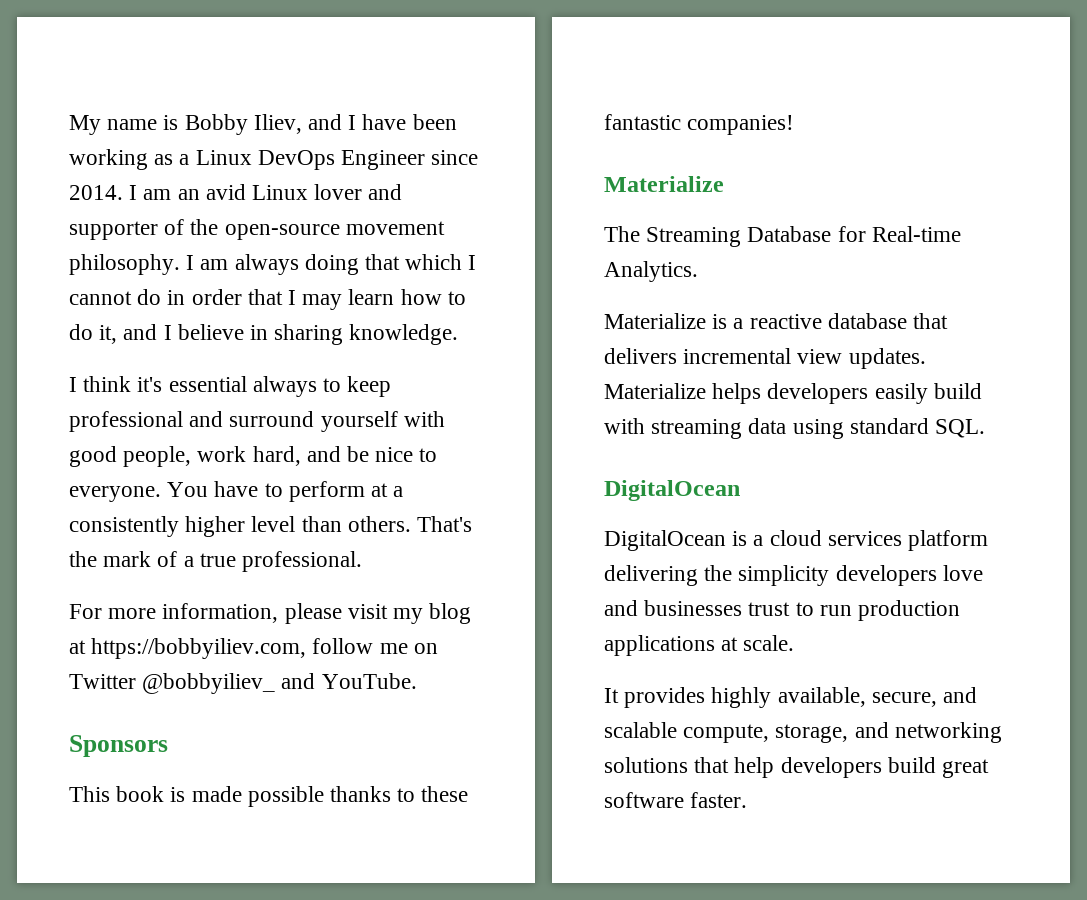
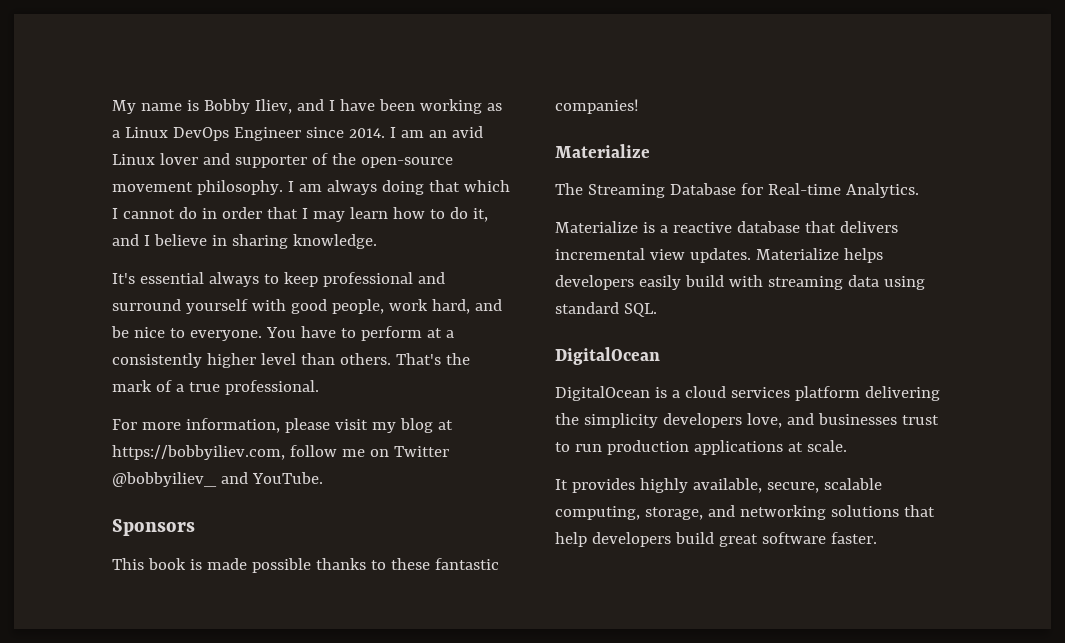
- I think it's essential always to keep professional and surround yourself with good people, work hard, and be nice to everyone.
+ It's essential always to keep professional and surround yourself with good people, work hard, and be nice to everyone.
- DigitalOcean is a cloud services platform delivering the simplicity developers love and businesses trust to run production applications at scale.
+ DigitalOcean is a cloud services platform delivering the simplicity developers love, and businesses trust to run production applications at scale.
- It provides highly available, secure, and scalable compute, storage, and networking solutions that help developers build great software faster.
+ It provides highly available, secure, scalable computing, storage, and networking solutions that help developers build great software faster.

